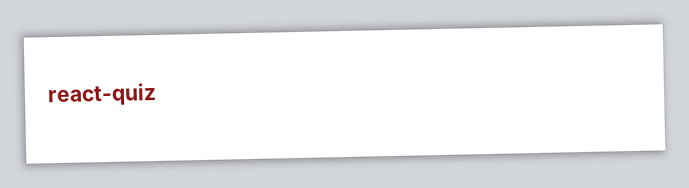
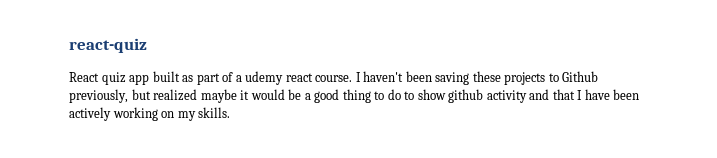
+ React quiz app built as part of a udemy react course. I haven't been saving these projects to Github previously, but realized maybe it would be a good thing to do to show github activity and that I have been actively working on my skills.

